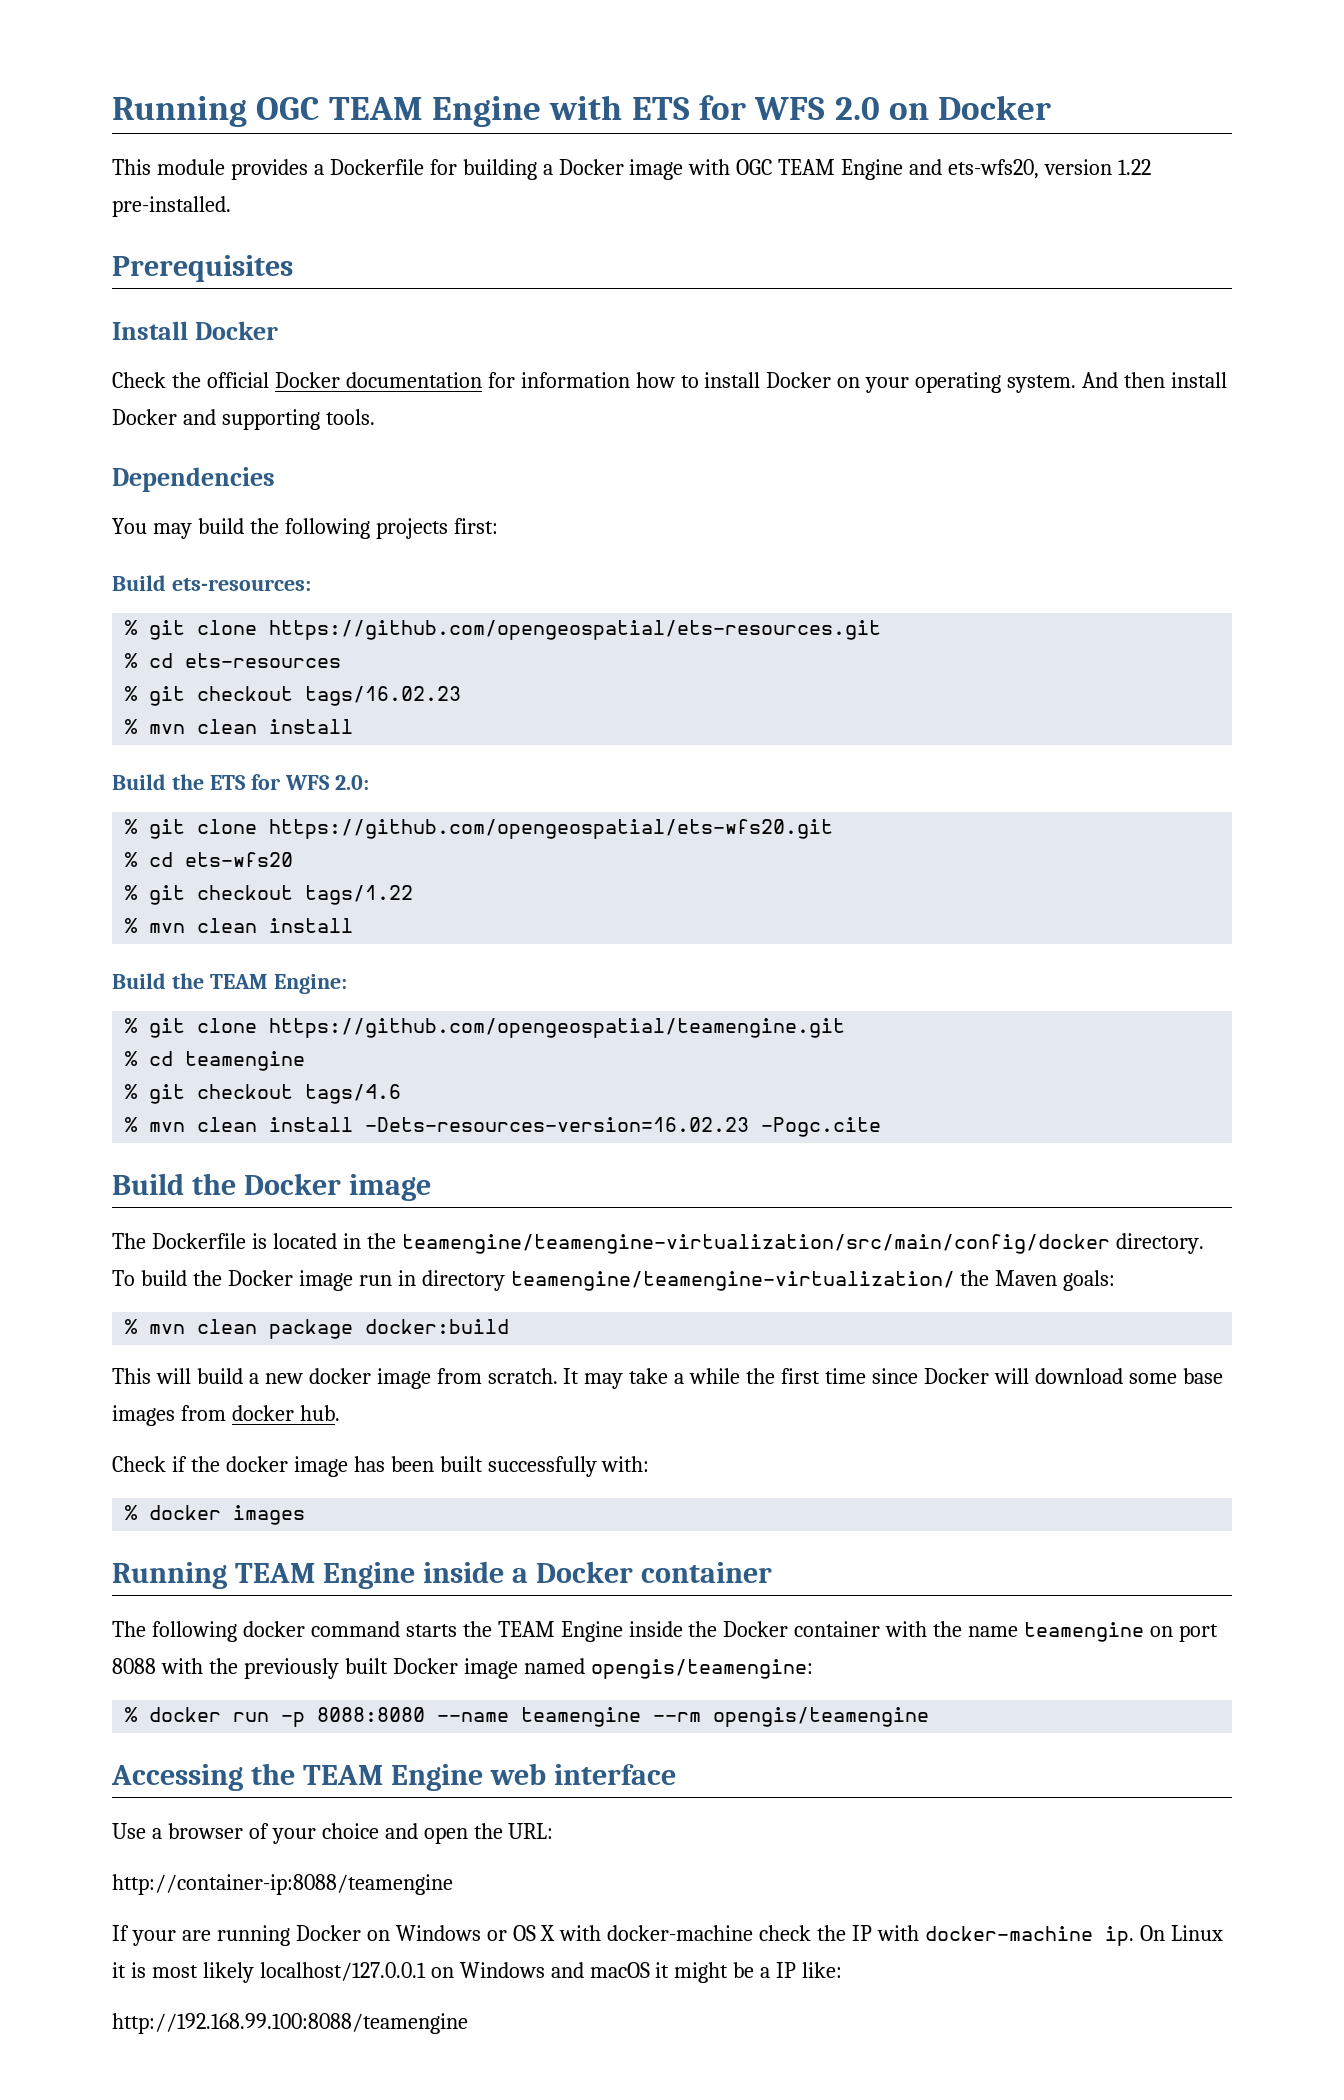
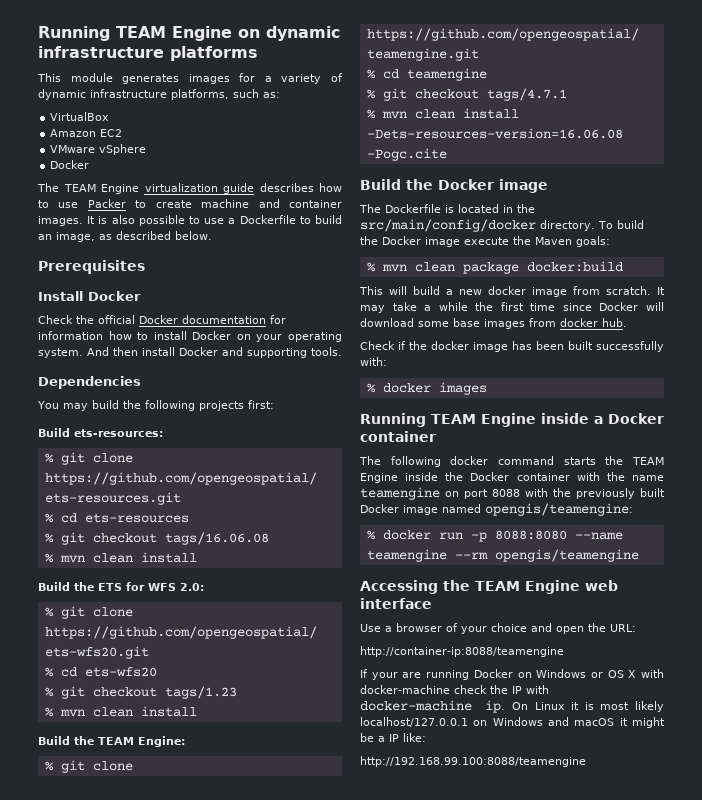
- Running OGC TEAM Engine with ETS for WFS 2.0 on Docker
- This module provides a Dockerfile for building a Docker image with OGC TEAM Engine and ets-wfs20, version 1.22 pre-installed.
+ Running TEAM Engine on dynamic infrastructure platforms
+ This module generates images for a variety of dynamic infrastructure platforms, such as:
+ VirtualBox
+ Amazon EC2
+ VMware vSphere
+ Docker
+ The TEAM Engine virtualization guide describes how to use Packer to create machine and container images. It is also possible to use a Dockerfile to build an image, as described below.
- % git checkout tags/16.02.23
+ % git checkout tags/16.06.08
- % git checkout tags/1.22
+ % git checkout tags/1.23
- % git checkout tags/4.6
- % mvn clean install -Dets-resources-version=16.02.23 -Pogc.cite
+ % git checkout tags/4.7.1
+ % mvn clean install -Dets-resources-version=16.06.08 -Pogc.cite
- The Dockerfile is located in the teamengine/teamengine-virtualization/src/main/config/docker directory.
+ The Dockerfile is located in the src/main/config/docker directory.
- To build the Docker image run in directory teamengine/teamengine-virtualization/ the Maven goals:
+ To build the Docker image execute the Maven goals:

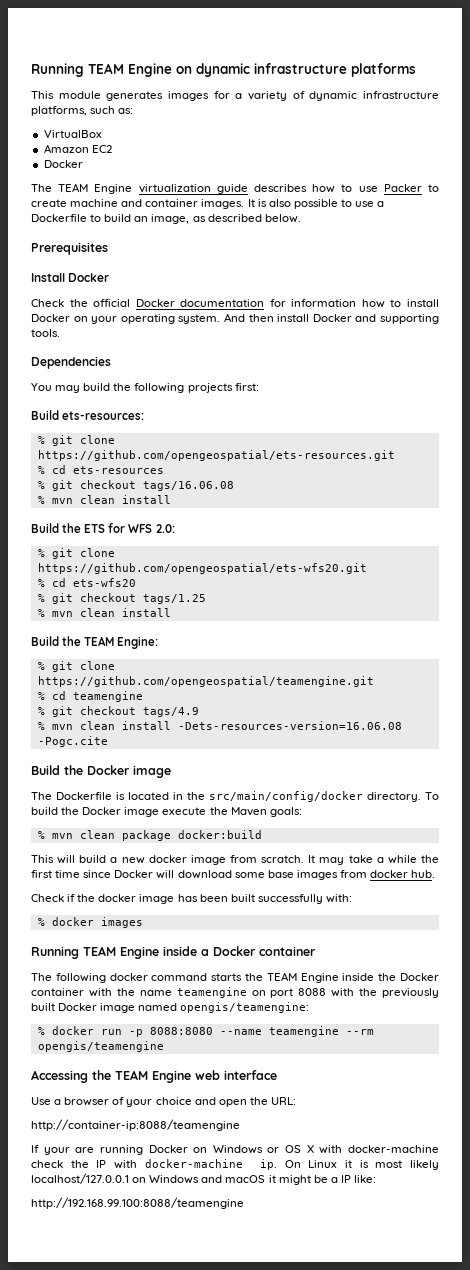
- VMware vSphere
- % git checkout tags/1.23
+ % git checkout tags/1.25
- % git checkout tags/4.7.1
+ % git checkout tags/4.9

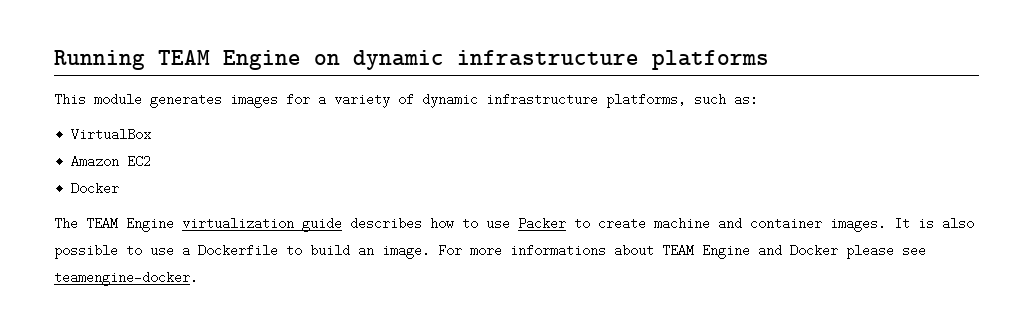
- It is also possible to use a Dockerfile to build an image, as described below.
- Prerequisites
- Install Docker
- Check the official Docker documentation for information how to install Docker on your operating system. And then install Docker and supporting tools.
- Dependencies
- You may build the following projects first:
- Build ets-resources:
- % git clone https://github.com/opengeospatial/ets-resources.git
- % cd ets-resources
- % git checkout tags/16.06.08
- % mvn clean install
- Build the ETS for WFS 2.0:
- % git clone https://github.com/opengeospatial/ets-wfs20.git
- % cd ets-wfs20
- % git checkout tags/1.25
- % mvn clean install
- Build the TEAM Engine:
- % git clone https://github.com/opengeospatial/teamengine.git
- % cd teamengine
- % git checkout tags/4.9
- % mvn clean install -Dets-resources-version=16.06.08 -Pogc.cite
- Build the Docker image
- The Dockerfile is located in the src/main/config/docker directory. To build the Docker image execute the Maven goals:
- % mvn clean package docker:build
- This will build a new docker image from scratch. It may take a while the first time since Docker will download some base images from docker hub.
- Check if the docker image has been built successfully with:
- % docker images
- Running TEAM Engine inside a Docker container
- The following docker command starts the TEAM Engine inside the Docker container with the name teamengine on port 8088 with the previously built Docker image named opengis/teamengine:
- % docker run -p 8088:8080 --name teamengine --rm opengis/teamengine
- Accessing the TEAM Engine web interface
- Use a browser of your choice and open the URL:
- http://container-ip:8088/teamengine
- If your are running Docker on Windows or OS X with docker-machine check the IP with docker-machine ip. On Linux it is most likely localhost/127.0.0.1 on Windows and macOS it might be a IP like:
- http://192.168.99.100:8088/teamengine
+ It is also possible to use a Dockerfile to build an image. For more informations about TEAM Engine and Docker please see teamengine-docker.

